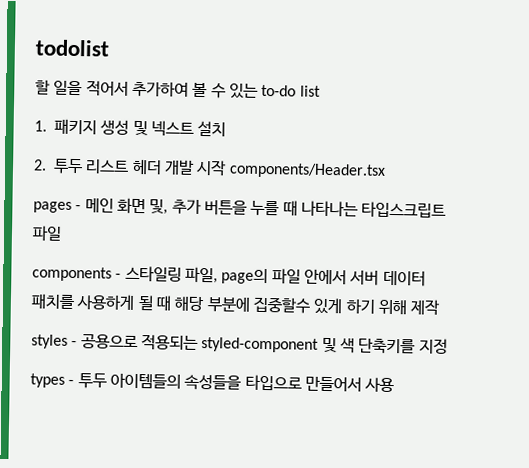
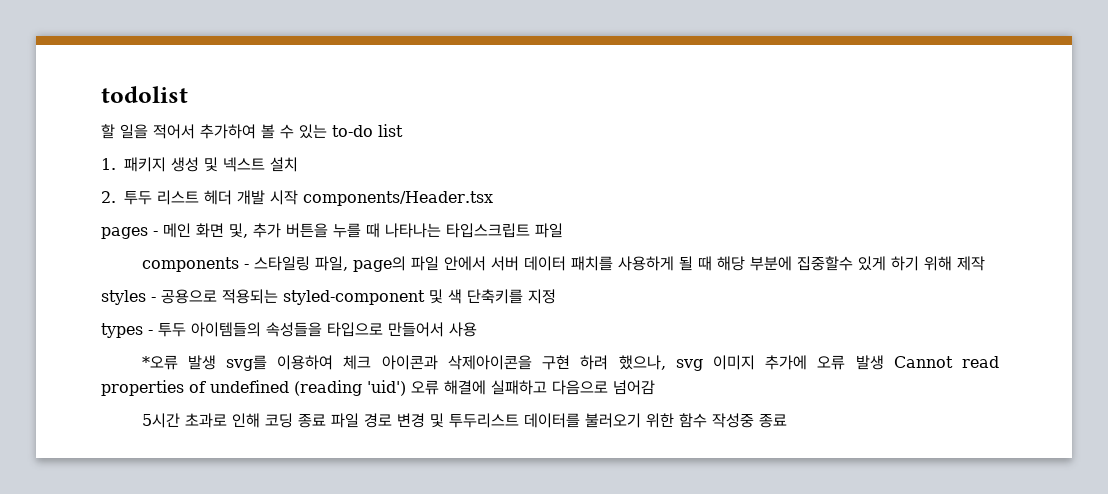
+ *오류 발생 svg를 이용하여 체크 아이콘과 삭제아이콘을 구현 하려 했으나, svg 이미지 추가에 오류 발생 Cannot read properties of undefined (reading 'uid') 오류 해결에 실패하고 다음으로 넘어감
+ 5시간 초과로 인해 코딩 종료 파일 경로 변경 및 투두리스트 데이터를 불러오기 위한 함수 작성중 종료

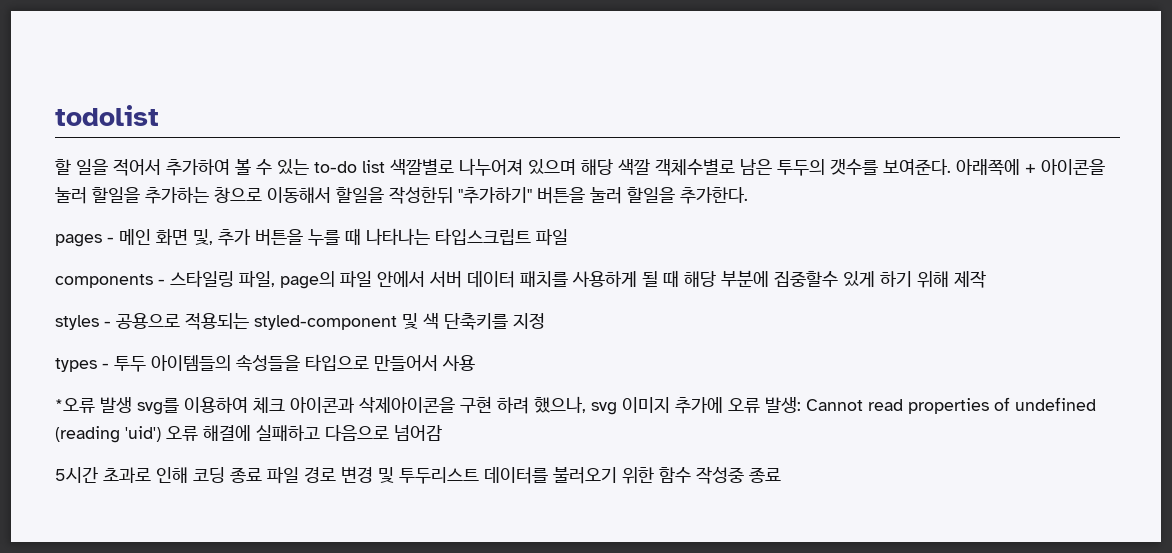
- 할 일을 적어서 추가하여 볼 수 있는 to-do list
- 1. 패키지 생성 및 넥스트 설치
- 2. 투두 리스트 헤더 개발 시작 components/Header.tsx
+ 할 일을 적어서 추가하여 볼 수 있는 to-do list 색깔별로 나누어져 있으며 해당 색깔 객체수별로 남은 투두의 갯수를 보여준다. 아래쪽에 + 아이콘을 눌러 할일을 추가하는 창으로 이동해서 할일을 작성한뒤 "추가하기" 버튼을 눌러 할일을 추가한다.
- *오류 발생 svg를 이용하여 체크 아이콘과 삭제아이콘을 구현 하려 했으나, svg 이미지 추가에 오류 발생 Cannot read properties of undefined (reading 'uid') 오류 해결에 실패하고 다음으로 넘어감
+ *오류 발생 svg를 이용하여 체크 아이콘과 삭제아이콘을 구현 하려 했으나, svg 이미지 추가에 오류 발생: Cannot read properties of undefined (reading 'uid') 오류 해결에 실패하고 다음으로 넘어감

